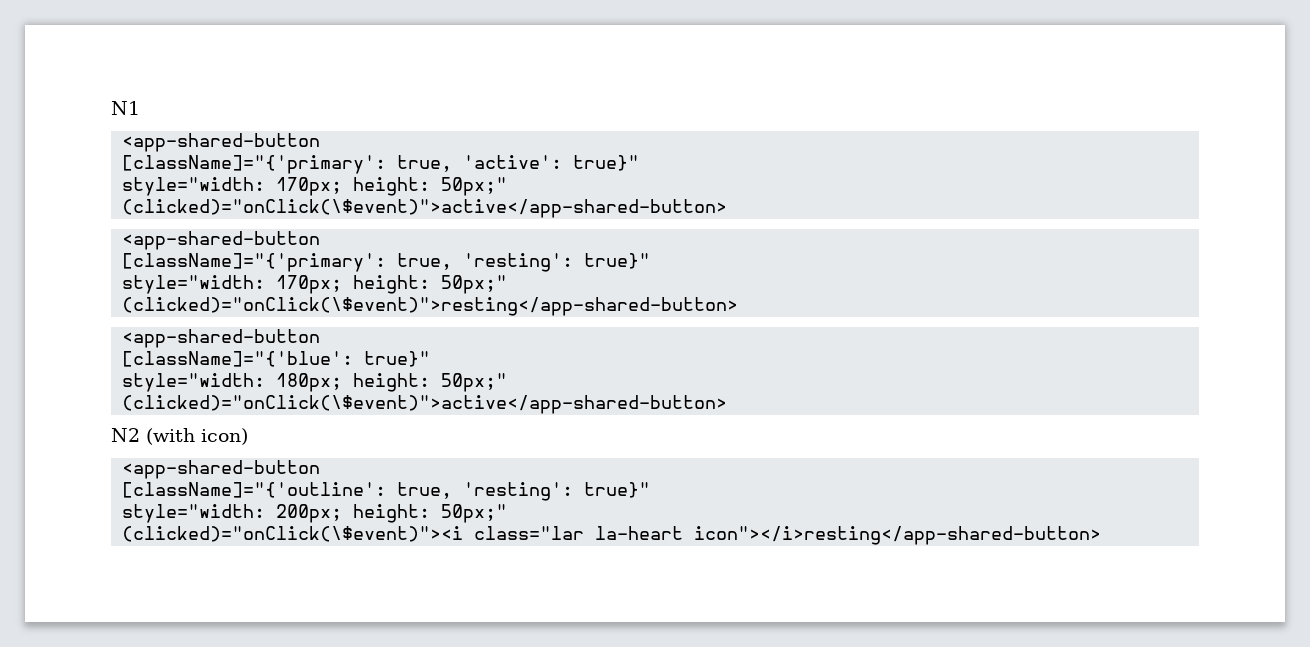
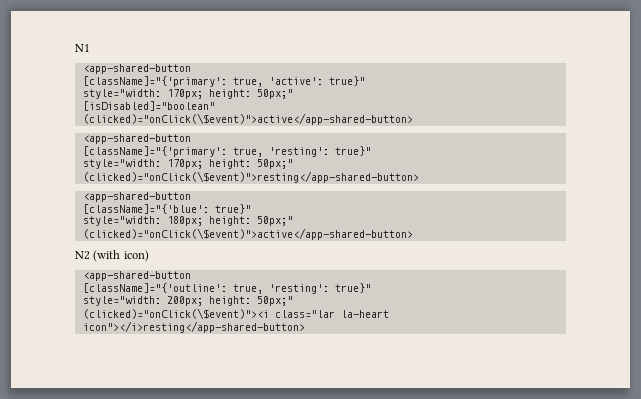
+ [isDisabled]="boolean"

